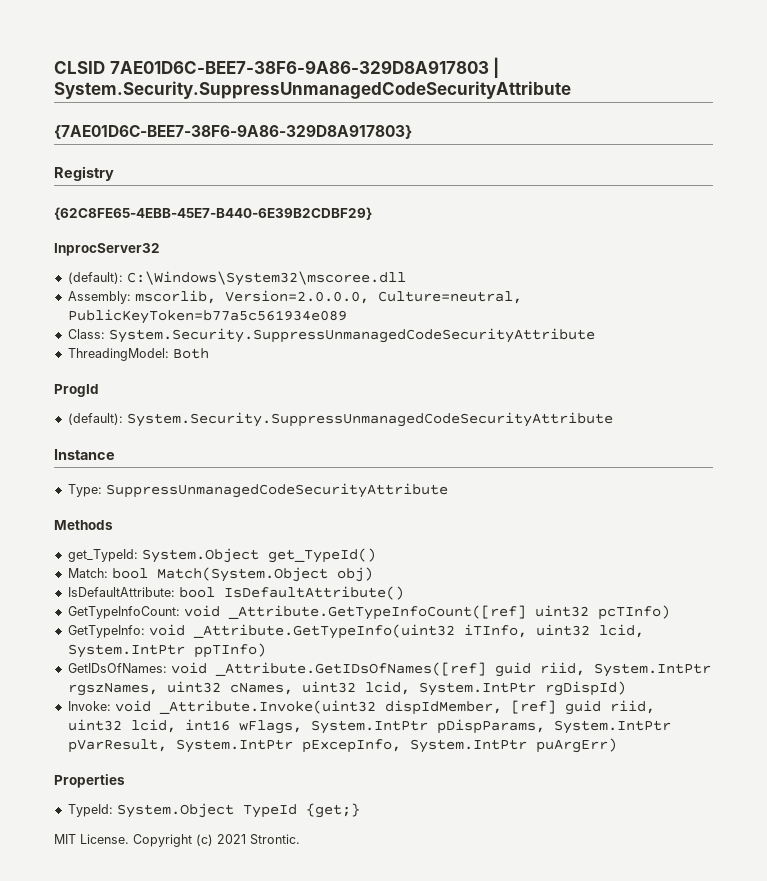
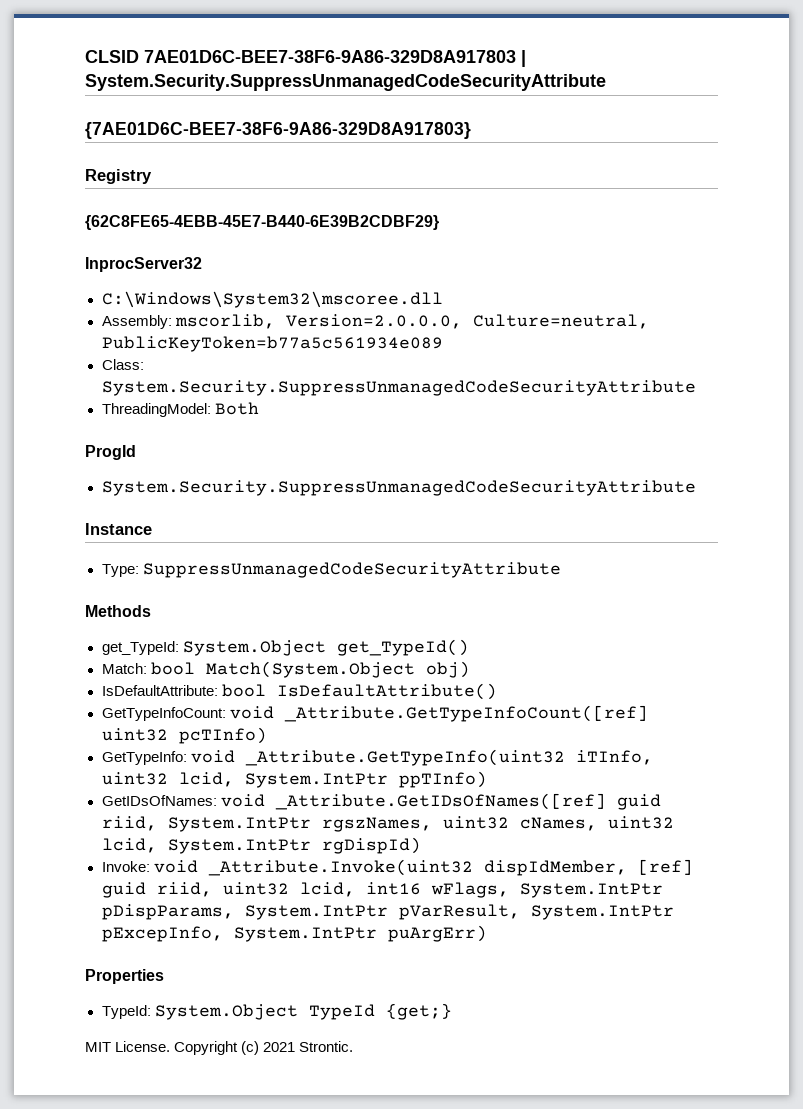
- (default): C:\Windows\System32\mscoree.dll
+ C:\Windows\System32\mscoree.dll
  ProgId
- (default): System.Security.SuppressUnmanagedCodeSecurityAttribute
+ System.Security.SuppressUnmanagedCodeSecurityAttribute

